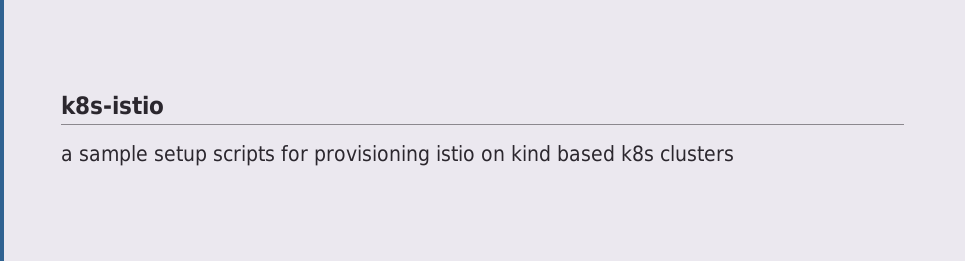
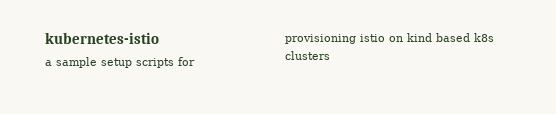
- k8s-istio
+ kubernetes-istio

